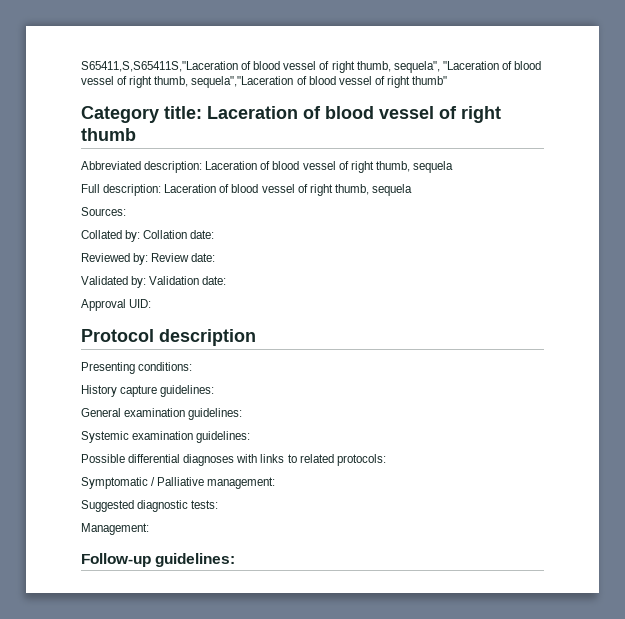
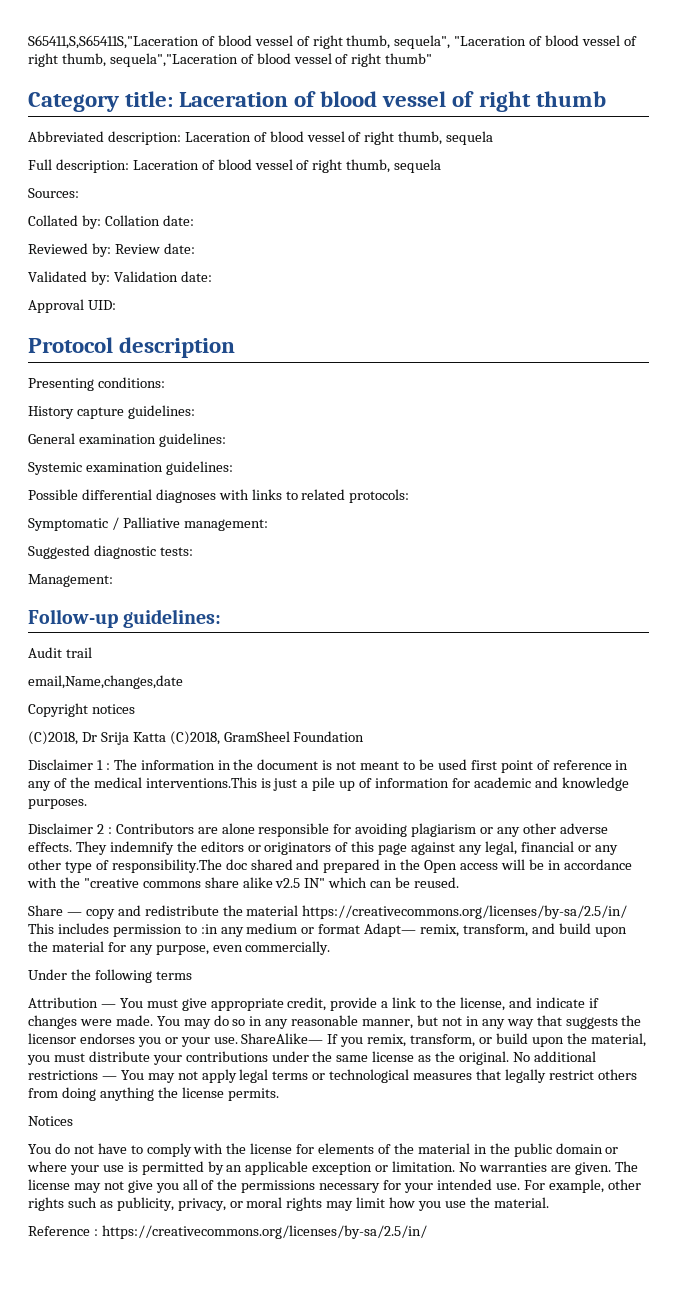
+ Audit trail
+ email,Name,changes,date
+ Copyright notices
+ (C)2018, Dr Srija Katta (C)2018, GramSheel Foundation
+ Disclaimer 1 : The information in the document is not meant to be used first point of reference in any of the medical interventions.This is just a pile up of information for academic and knowledge purposes.
+ Disclaimer 2 : Contributors are alone responsible for avoiding plagiarism or any other adverse effects. They indemnify the editors or originators of this page against any legal, financial or any other type of responsibility.The doc shared and prepared in the Open access will be in accordance with the "creative commons share alike v2.5 IN" which can be reused.
+ Share — copy and redistribute the material https://creativecommons.org/licenses/by-sa/2.5/in/ This includes permission to :in any medium or format Adapt— remix, transform, and build upon the material for any purpose, even commercially.
+ Under the following terms
+ Attribution — You must give appropriate credit, provide a link to the license, and indicate if changes were made. You may do so in any reasonable manner, but not in any way that suggests the licensor endorses you or your use. ShareAlike— If you remix, transform, or build upon the material, you must distribute your contributions under the same license as the original. No additional restrictions — You may not apply legal terms or technological measures that legally restrict others from doing anything the license permits.
+ Notices
+ You do not have to comply with the license for elements of the material in the public domain or where your use is permitted by an applicable exception or limitation. No warranties are given. The license may not give you all of the permissions necessary for your intended use. For example, other rights such as publicity, privacy, or moral rights may limit how you use the material.
+ Reference : https://creativecommons.org/licenses/by-sa/2.5/in/

